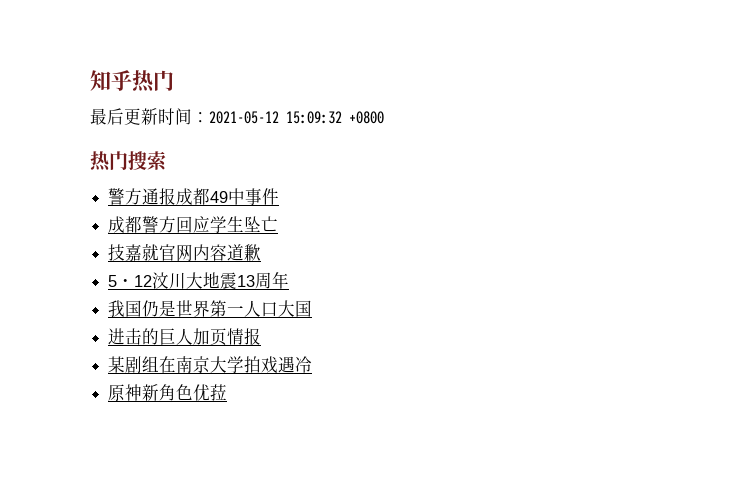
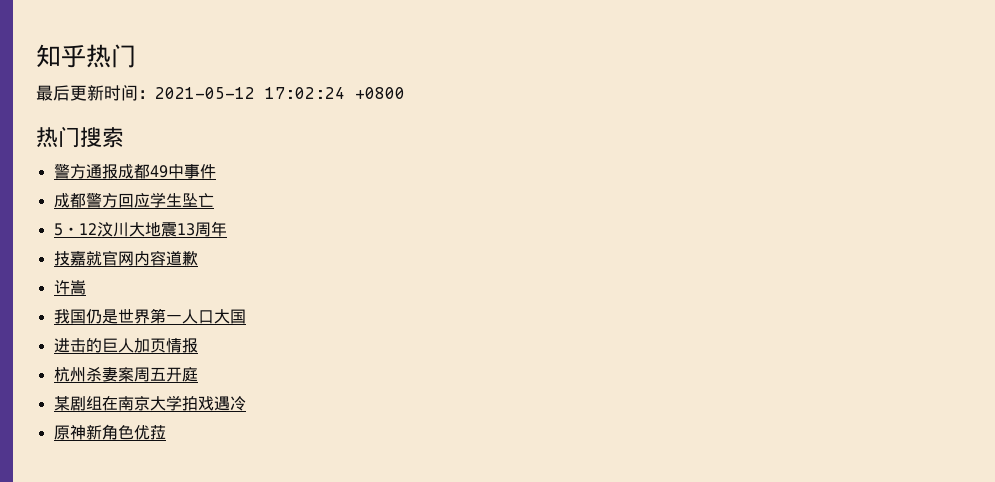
- 最后更新时间：2021-05-12 15:09:32 +0800
+ 最后更新时间：2021-05-12 17:02:24 +0800
- 技嘉就官网内容道歉
+ 技嘉就官网内容道歉
+ 许嵩
+ 杭州杀妻案周五开庭

